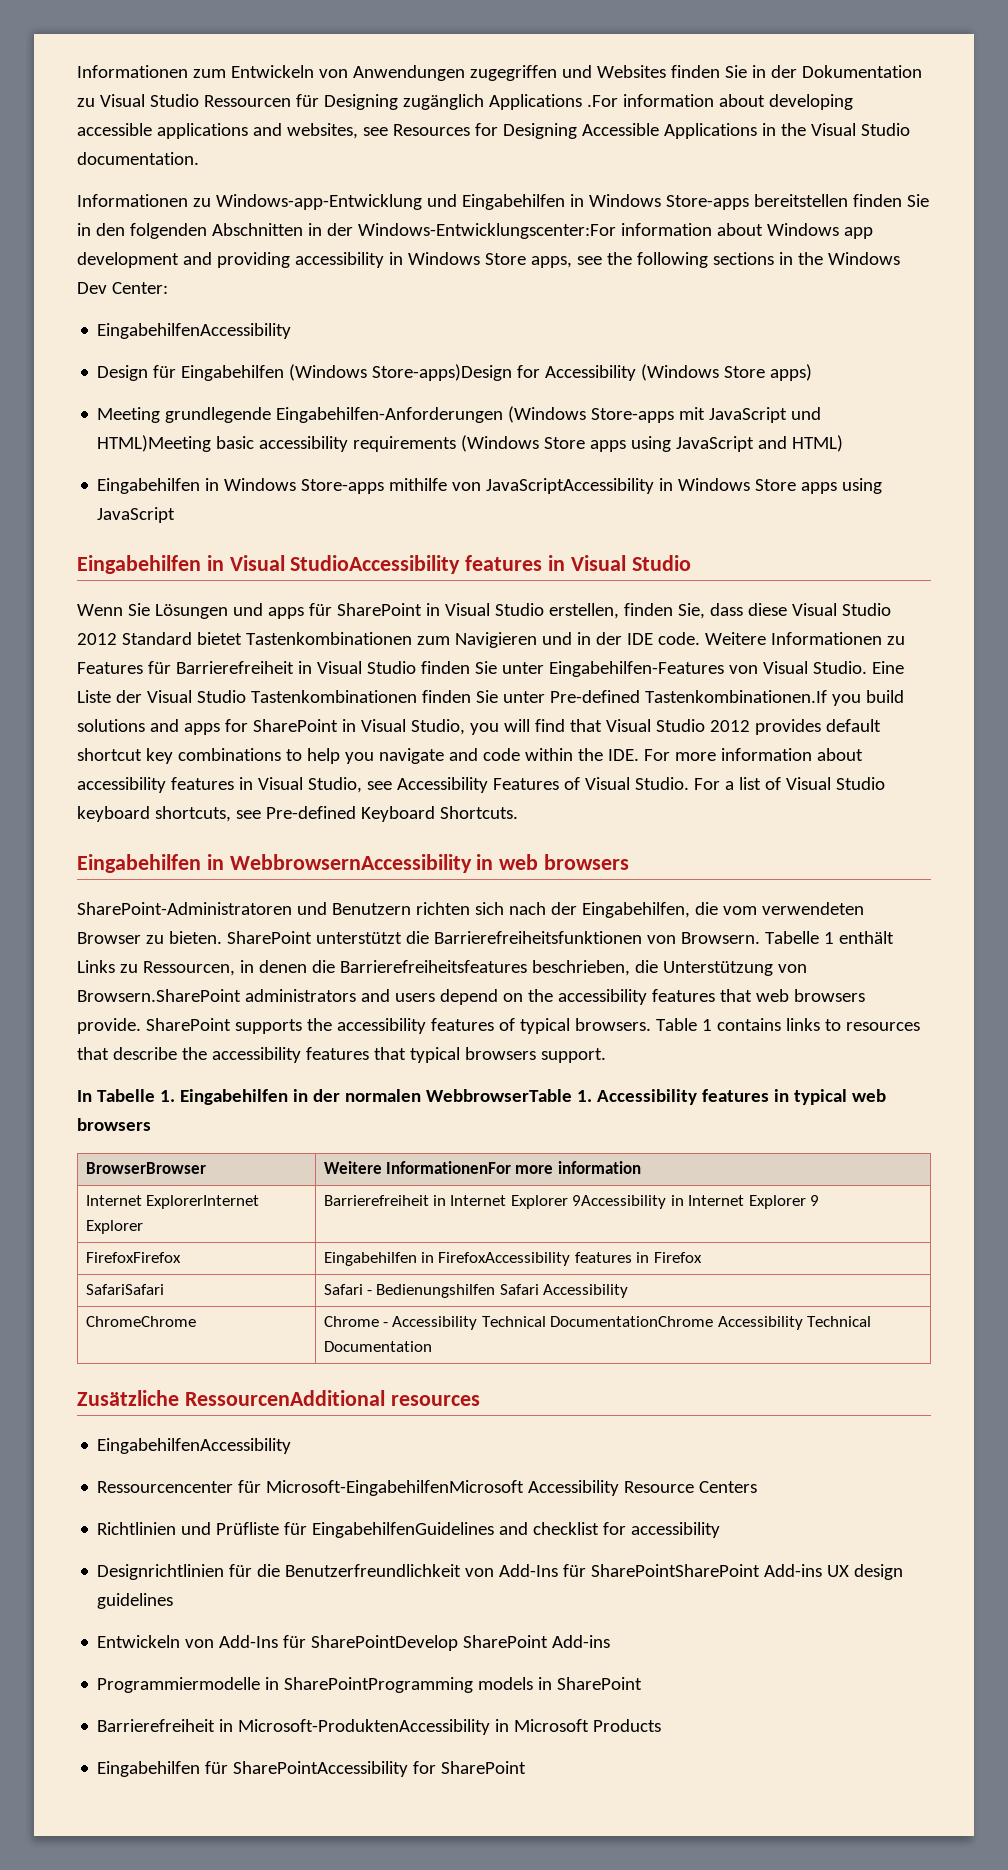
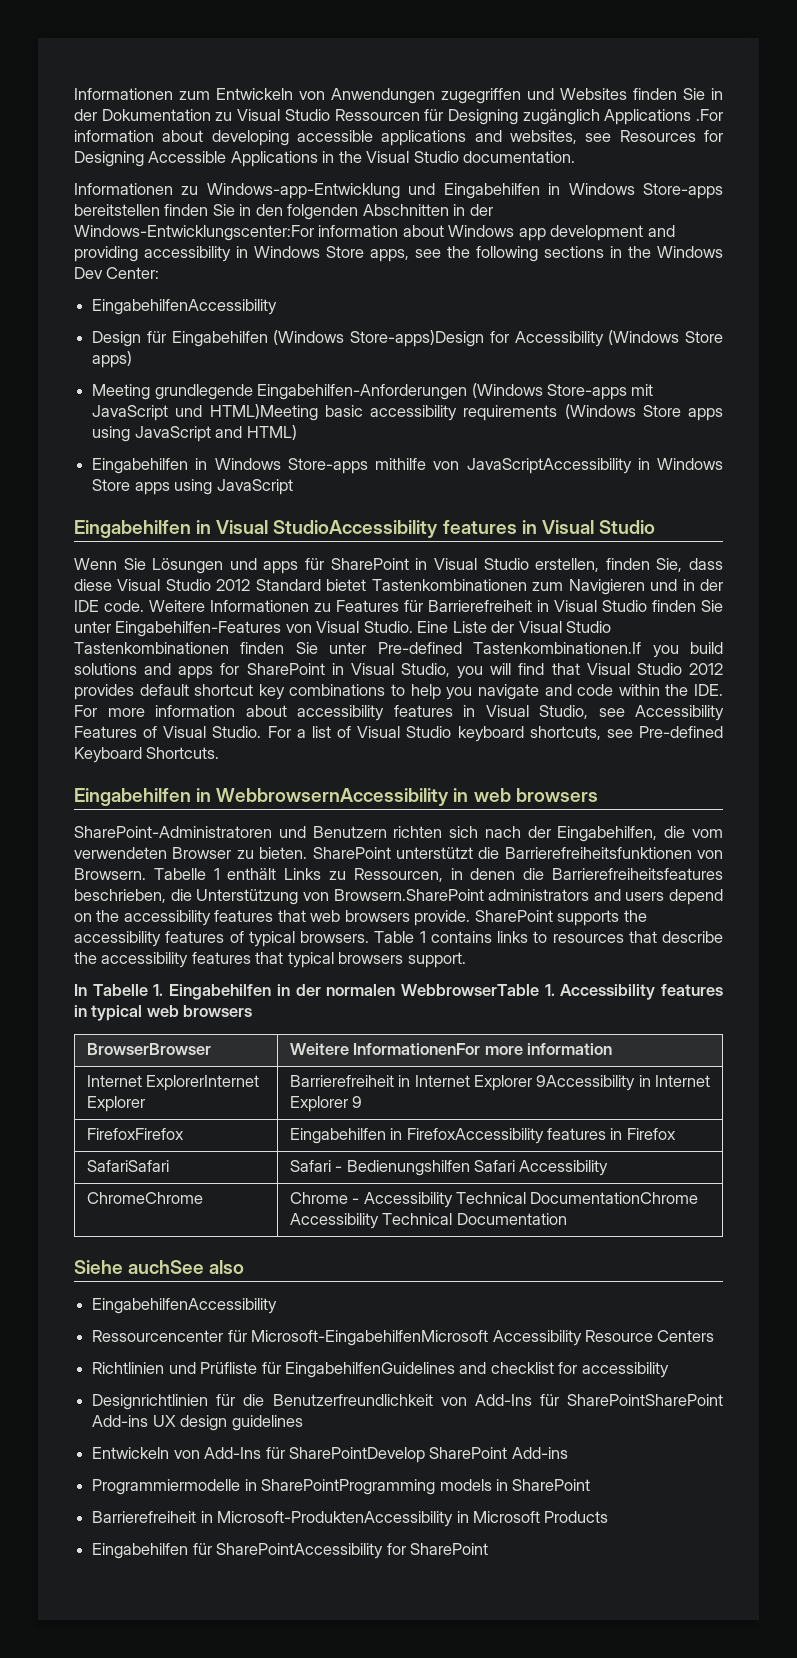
- Zusätzliche RessourcenAdditional resources
+ Siehe auchSee also

